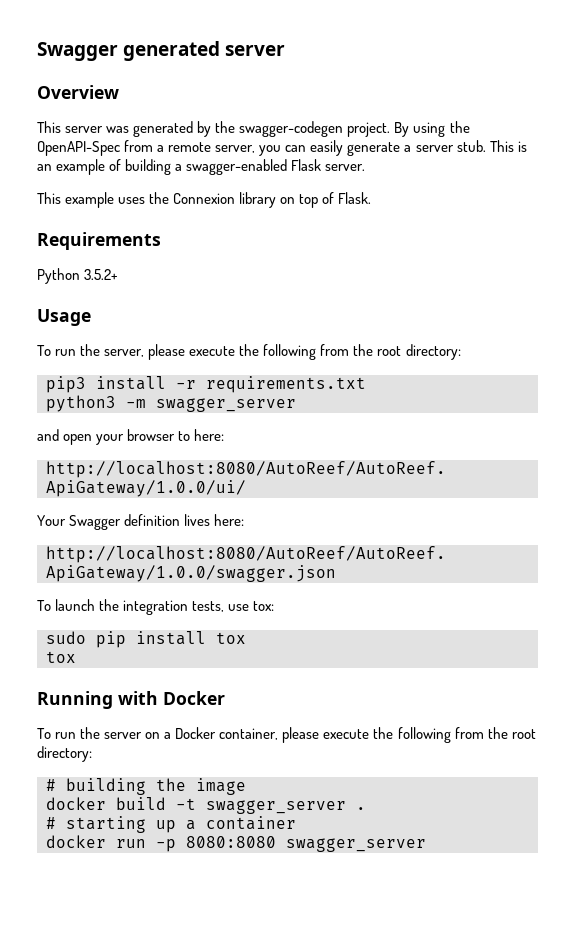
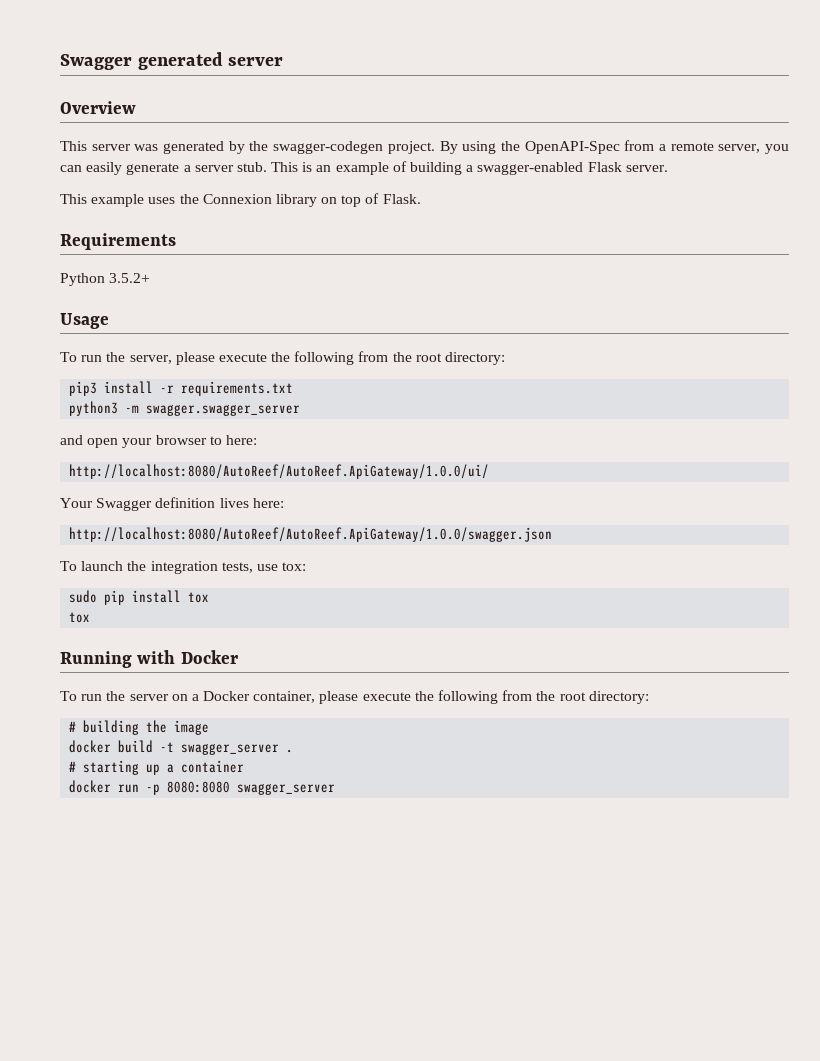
- python3 -m swagger_server
+ python3 -m swagger.swagger_server

